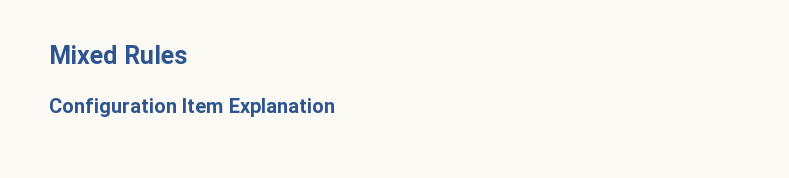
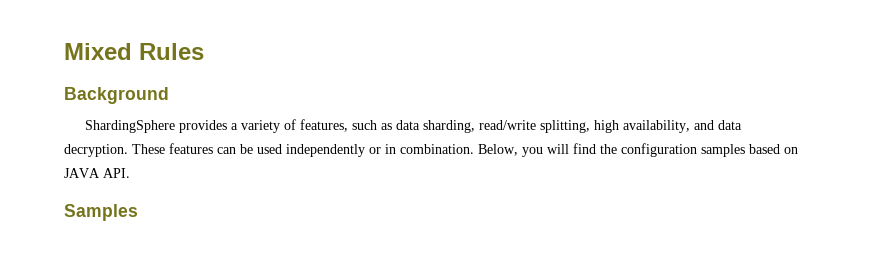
- Configuration Item Explanation
+ Background
+ ShardingSphere provides a variety of features, such as data sharding, read/write splitting, high availability, and data decryption. These features can be used independently or in combination. Below, you will find the configuration samples based on JAVA API.
+ Samples

